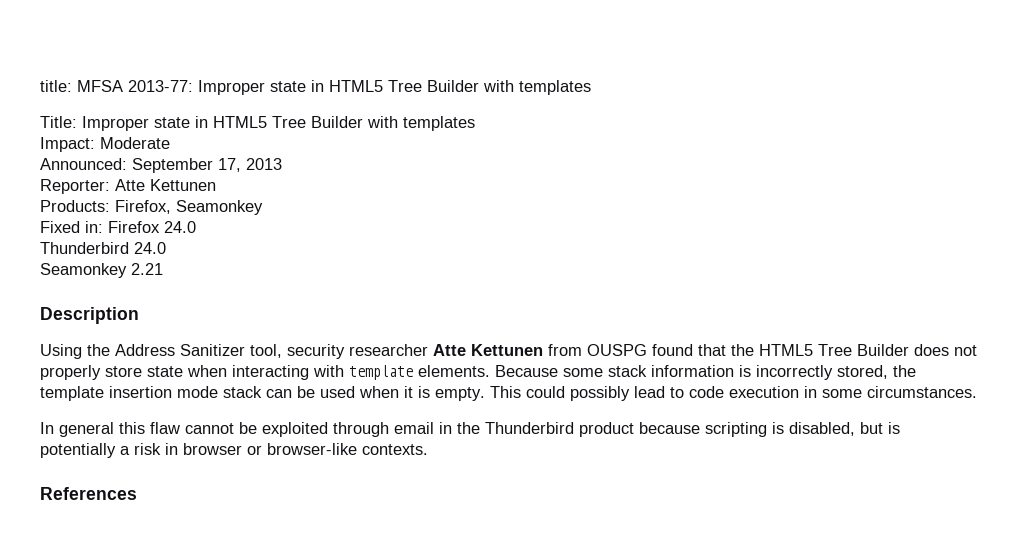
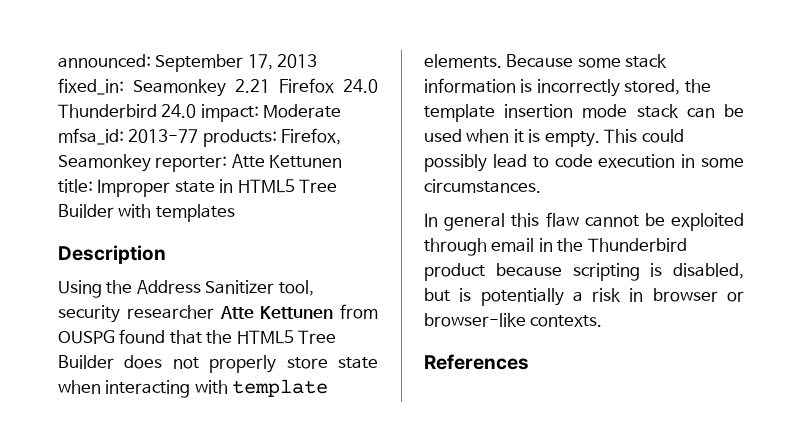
- title: MFSA 2013-77: Improper state in HTML5 Tree Builder with templates
- Title: Improper state in HTML5 Tree Builder with templates
- Impact: Moderate
- Announced: September 17, 2013
- Reporter: Atte Kettunen
- Products: Firefox, Seamonkey
- Fixed in: Firefox 24.0
- Thunderbird 24.0
- Seamonkey 2.21
+ announced: September 17, 2013 fixed_in: Seamonkey 2.21 Firefox 24.0 Thunderbird 24.0 impact: Moderate mfsa_id: 2013-77 products: Firefox, Seamonkey reporter: Atte Kettunen title: Improper state in HTML5 Tree Builder with templates

